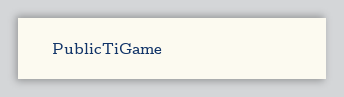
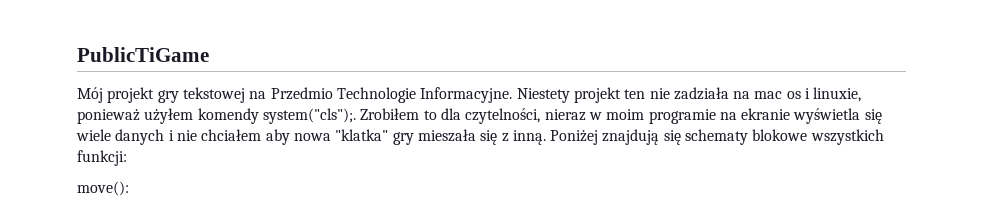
+ Mój projekt gry tekstowej na Przedmio Technologie Informacyjne. Niestety projekt ten nie zadziała na mac os i linuxie, ponieważ użyłem komendy system("cls");. Zrobiłem to dla czytelności, nieraz w moim programie na ekranie wyświetla się wiele danych i nie chciałem aby nowa "klatka" gry mieszała się z inną. Poniżej znajdują się schematy blokowe wszystkich funkcji:
+ move():

